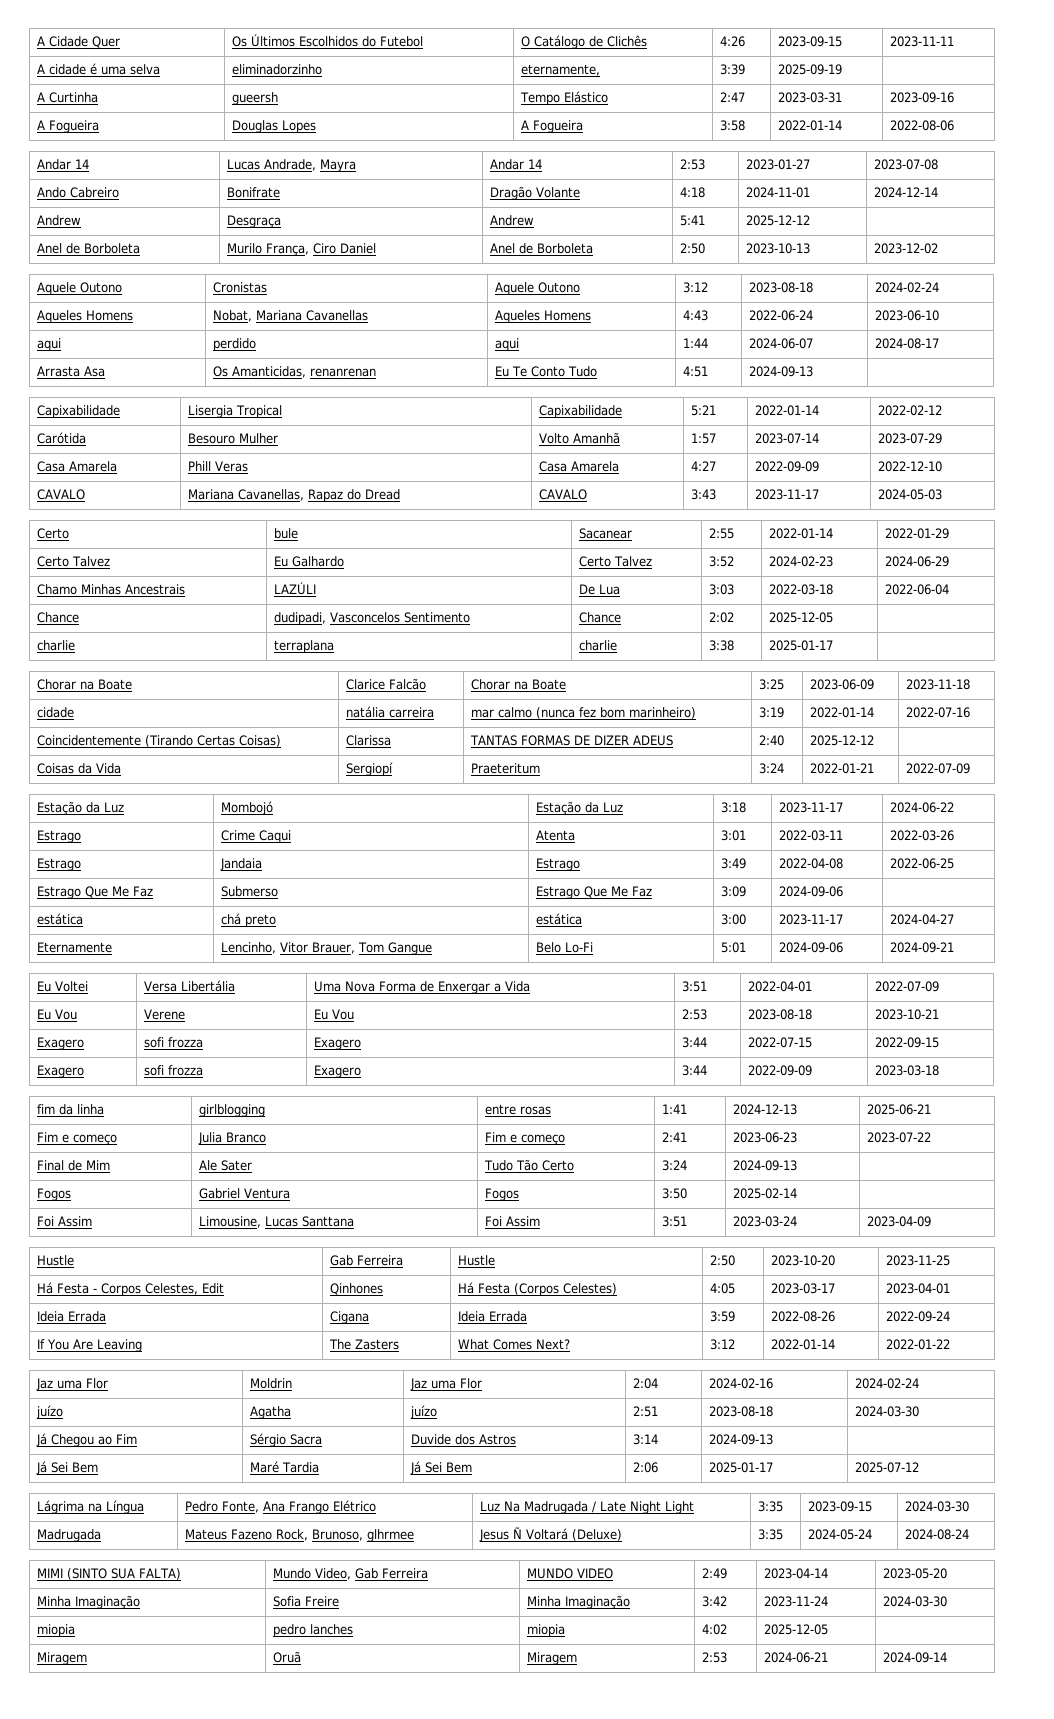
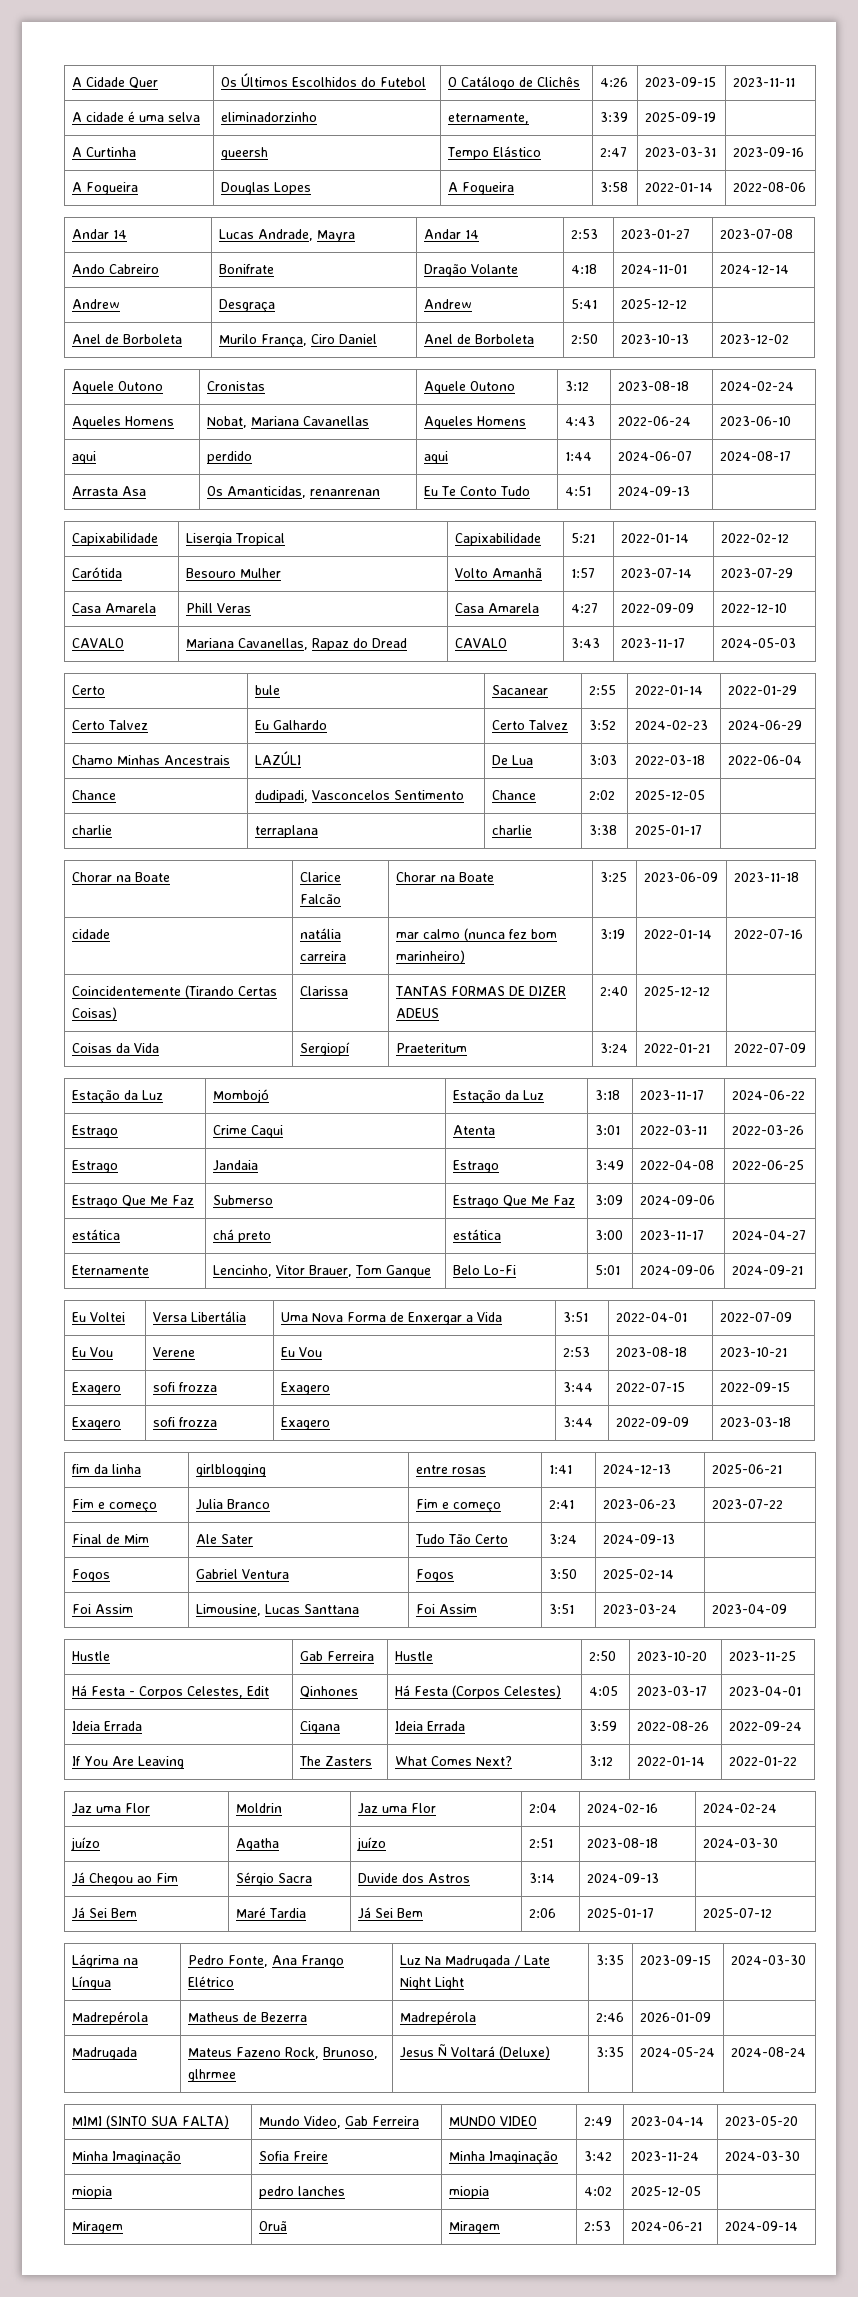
+ Madrepérola | Matheus de Bezerra | Madrepérola | 2:46 | 2026-01-09 |

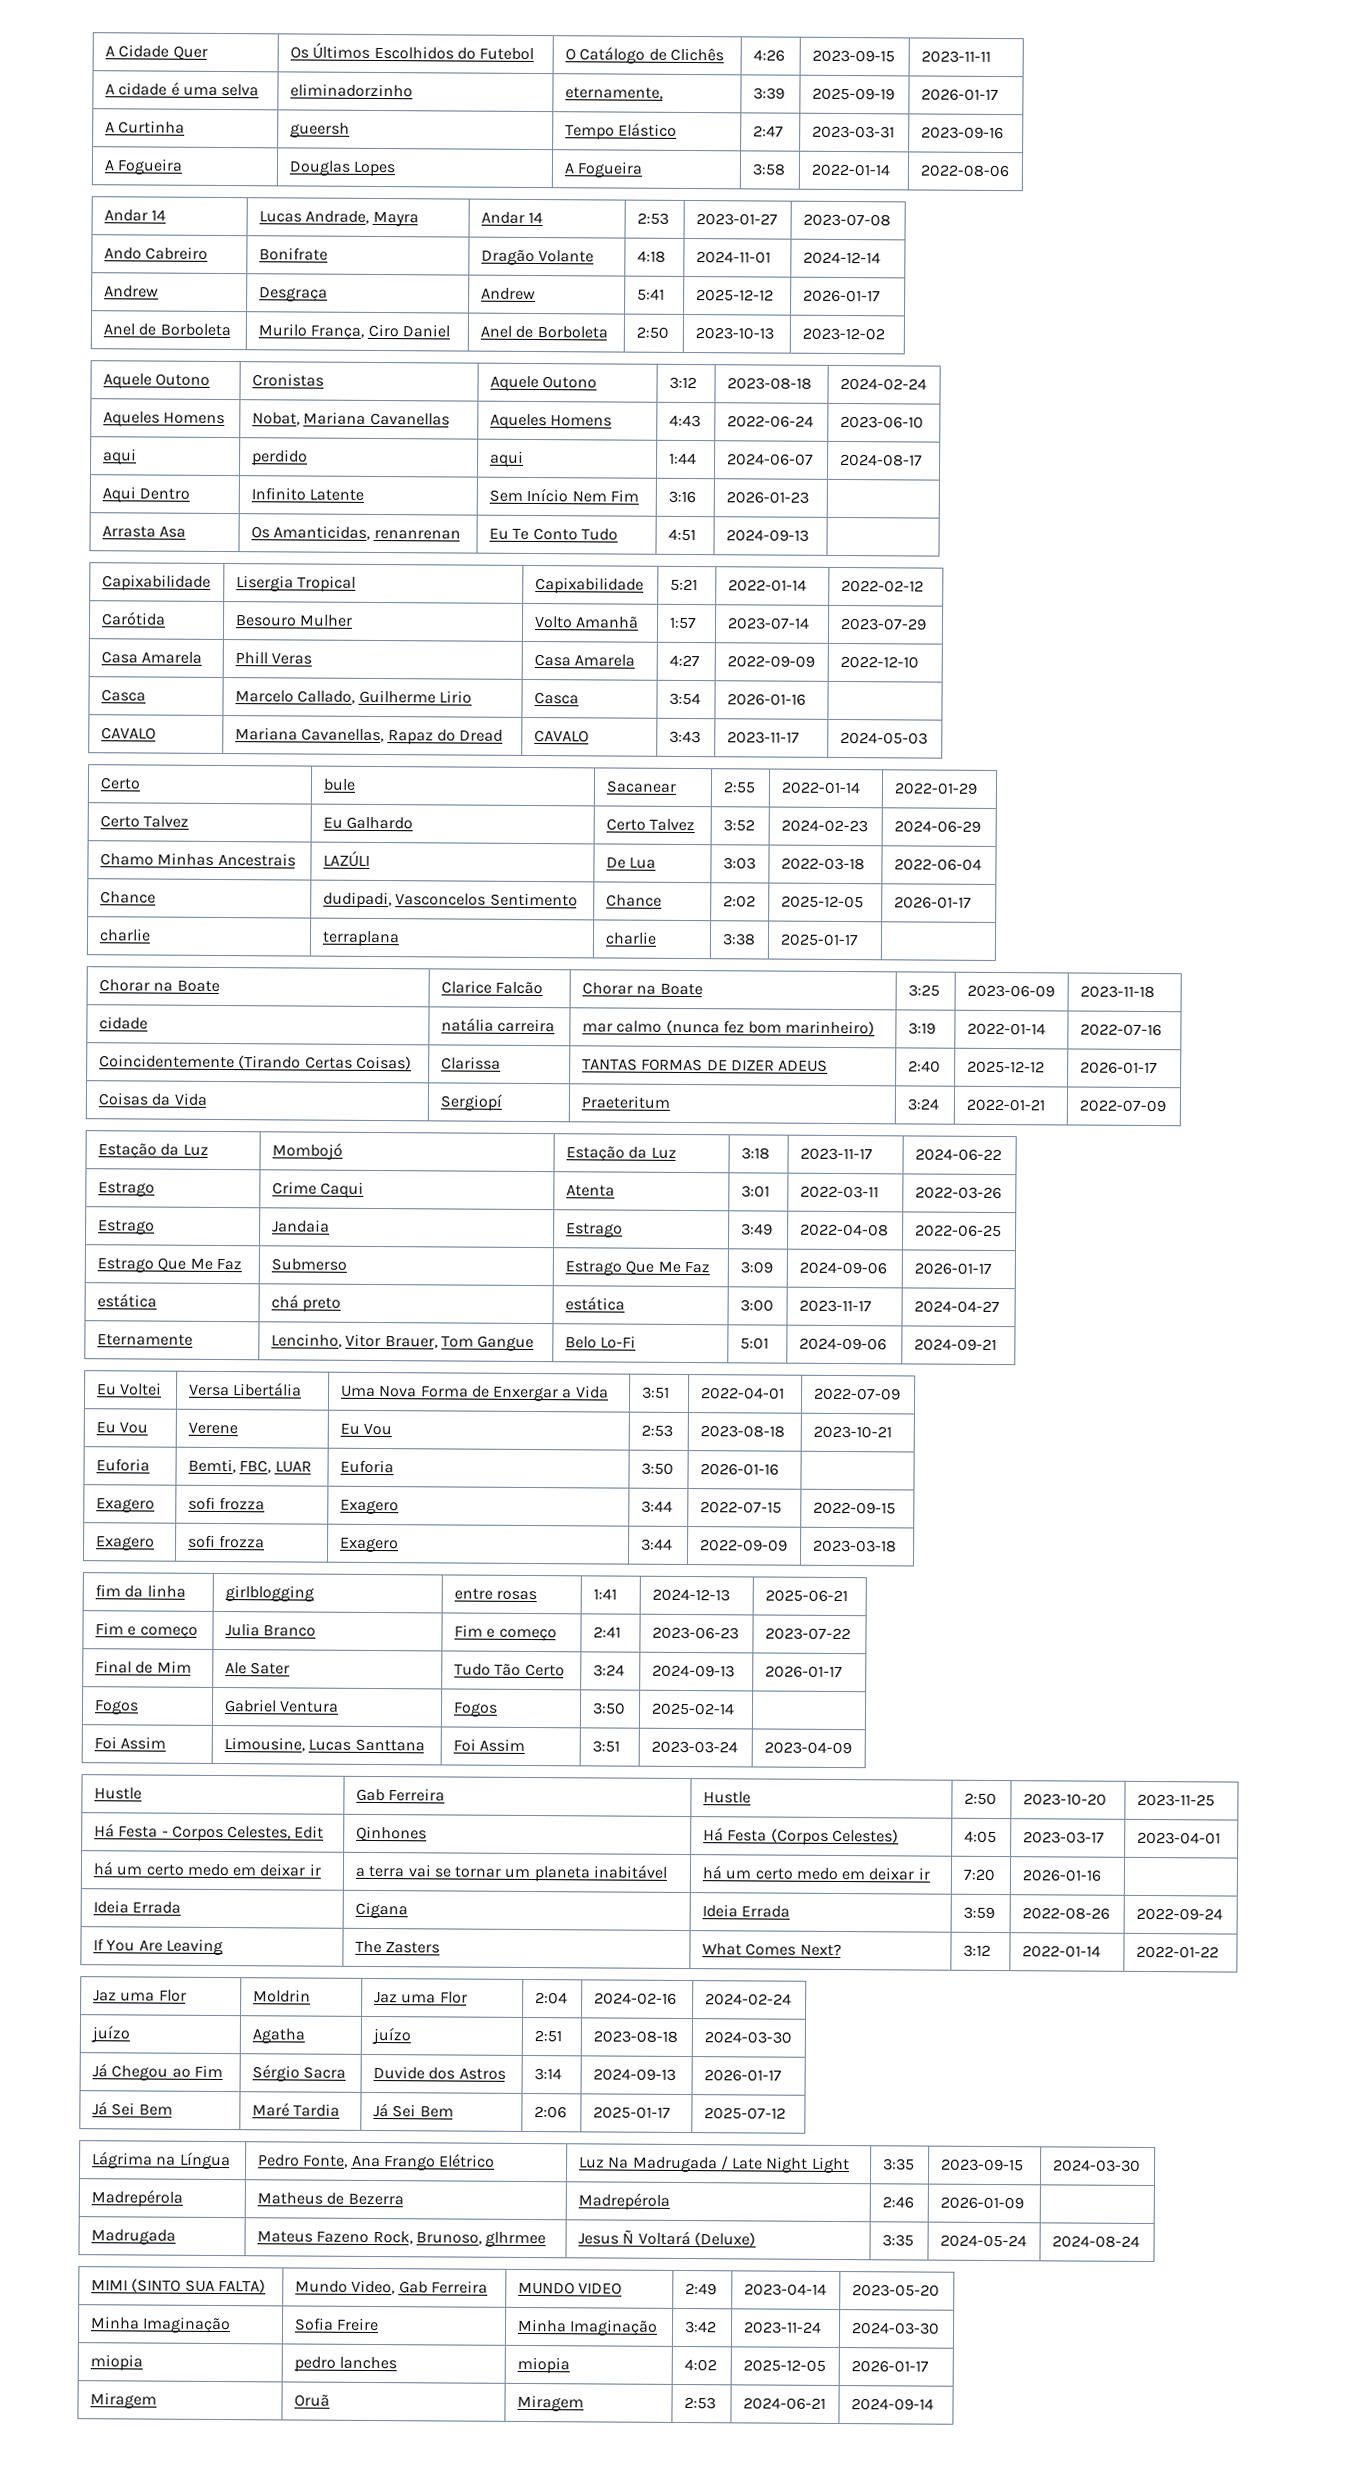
- A cidade é uma selva | eliminadorzinho | eternamente, | 3:39 | 2025-09-19 |
+ A cidade é uma selva | eliminadorzinho | eternamente, | 3:39 | 2025-09-19 | 2026-01-17
- Andrew | Desgraça | Andrew | 5:41 | 2025-12-12 |
+ Andrew | Desgraça | Andrew | 5:41 | 2025-12-12 | 2026-01-17
+ Aqui Dentro | Infinito Latente | Sem Início Nem Fim | 3:16 | 2026-01-23 |
+ Casca | Marcelo Callado, Guilherme Lirio | Casca | 3:54 | 2026-01-16 |
- Chance | dudipadi, Vasconcelos Sentimento | Chance | 2:02 | 2025-12-05 |
+ Chance | dudipadi, Vasconcelos Sentimento | Chance | 2:02 | 2025-12-05 | 2026-01-17
- Coincidentemente (Tirando Certas Coisas) | Clarissa | TANTAS FORMAS DE DIZER ADEUS | 2:40 | 2025-12-12 |
+ Coincidentemente (Tirando Certas Coisas) | Clarissa | TANTAS FORMAS DE DIZER ADEUS | 2:40 | 2025-12-12 | 2026-01-17
- Estrago Que Me Faz | Submerso | Estrago Que Me Faz | 3:09 | 2024-09-06 |
+ Estrago Que Me Faz | Submerso | Estrago Que Me Faz | 3:09 | 2024-09-06 | 2026-01-17
+ Euforia | Bemti, FBC, LUAR | Euforia | 3:50 | 2026-01-16 |
- Final de Mim | Ale Sater | Tudo Tão Certo | 3:24 | 2024-09-13 |
+ Final de Mim | Ale Sater | Tudo Tão Certo | 3:24 | 2024-09-13 | 2026-01-17
+ há um certo medo em deixar ir | a terra vai se tornar um planeta inabitável | há um certo medo em deixar ir | 7:20 | 2026-01-16 |
- Já Chegou ao Fim | Sérgio Sacra | Duvide dos Astros | 3:14 | 2024-09-13 |
+ Já Chegou ao Fim | Sérgio Sacra | Duvide dos Astros | 3:14 | 2024-09-13 | 2026-01-17
- miopia | pedro lanches | miopia | 4:02 | 2025-12-05 |
+ miopia | pedro lanches | miopia | 4:02 | 2025-12-05 | 2026-01-17

